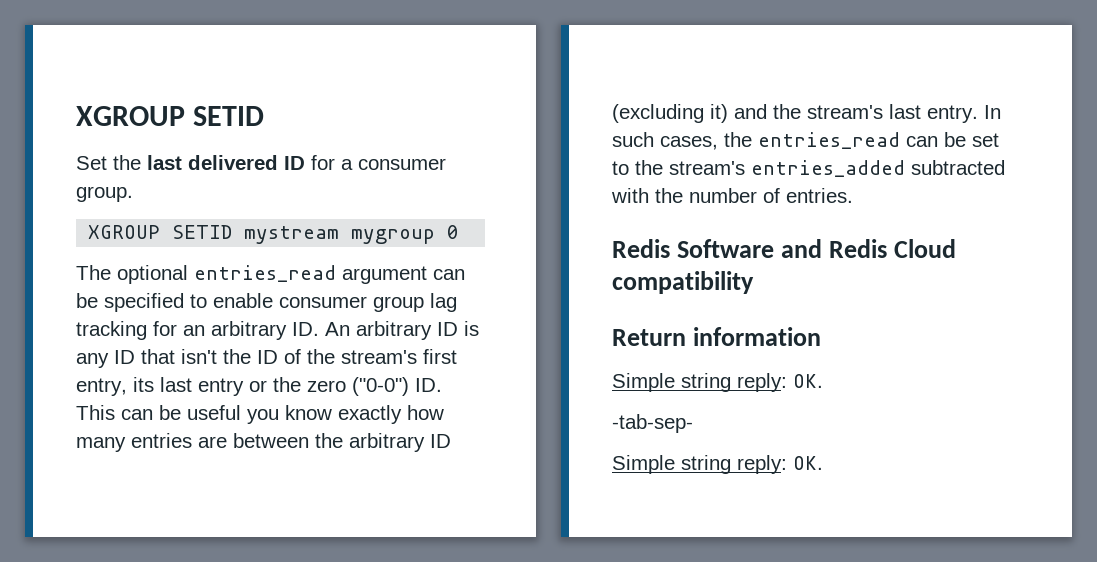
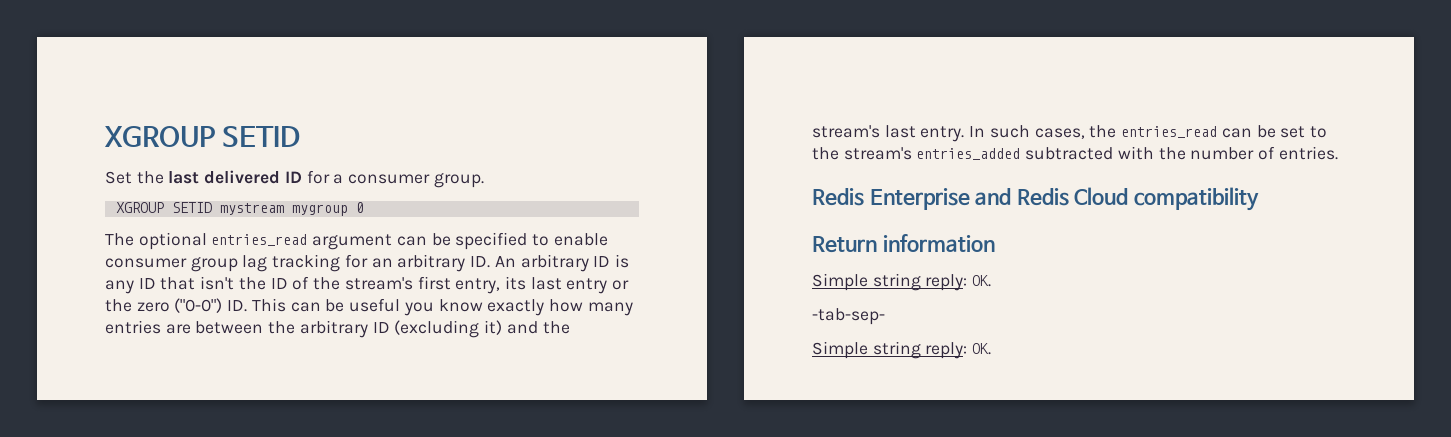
- Redis Software and Redis Cloud compatibility
+ Redis Enterprise and Redis Cloud compatibility

